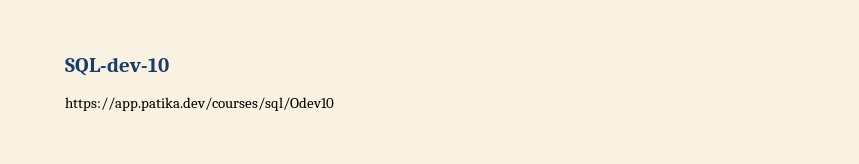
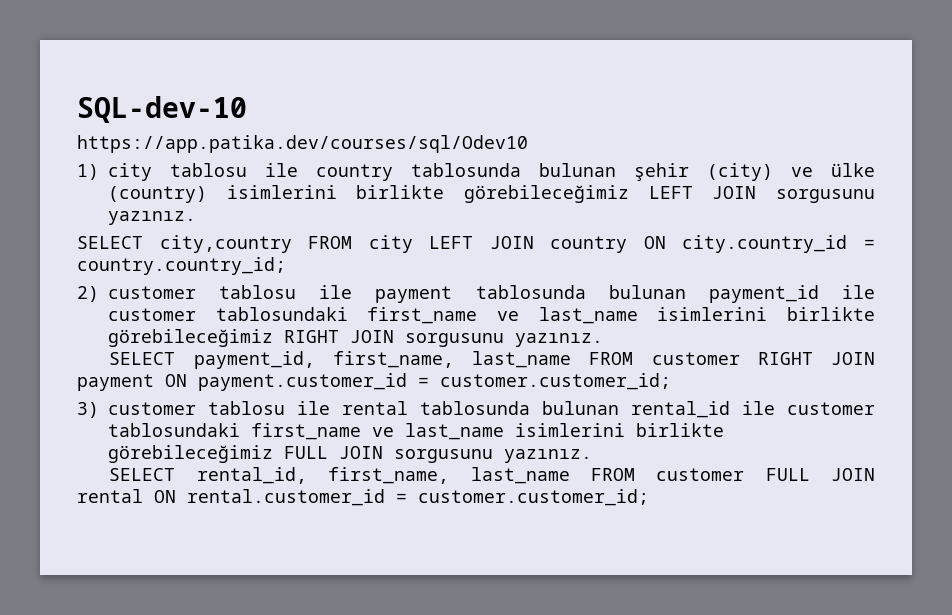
+ 1) city tablosu ile country tablosunda bulunan şehir (city) ve ülke (country) isimlerini birlikte görebileceğimiz LEFT JOIN sorgusunu yazınız.
+ SELECT city,country FROM city LEFT JOIN country ON city.country_id = country.country_id;
+ 2) customer tablosu ile payment tablosunda bulunan payment_id ile customer tablosundaki first_name ve last_name isimlerini birlikte görebileceğimiz RIGHT JOIN sorgusunu yazınız.
+ SELECT payment_id, first_name, last_name FROM customer RIGHT JOIN payment ON payment.customer_id = customer.customer_id;
+ 3) customer tablosu ile rental tablosunda bulunan rental_id ile customer tablosundaki first_name ve last_name isimlerini birlikte görebileceğimiz FULL JOIN sorgusunu yazınız.
+ SELECT rental_id, first_name, last_name FROM customer FULL JOIN rental ON rental.customer_id = customer.customer_id;

